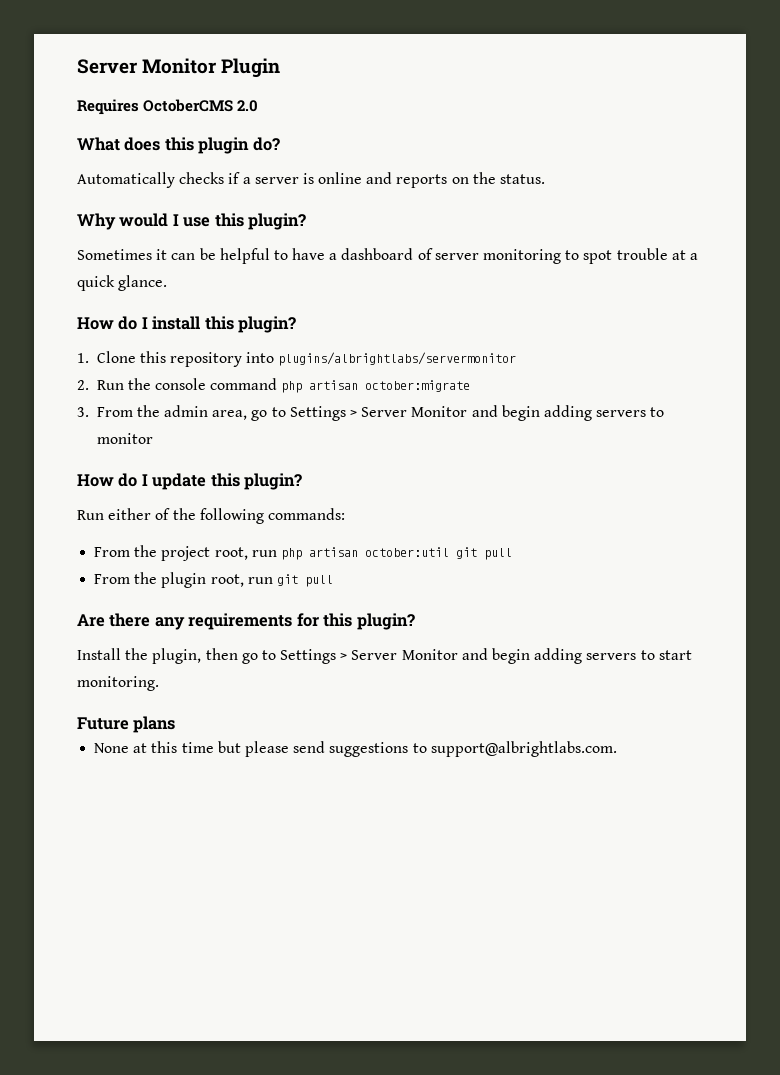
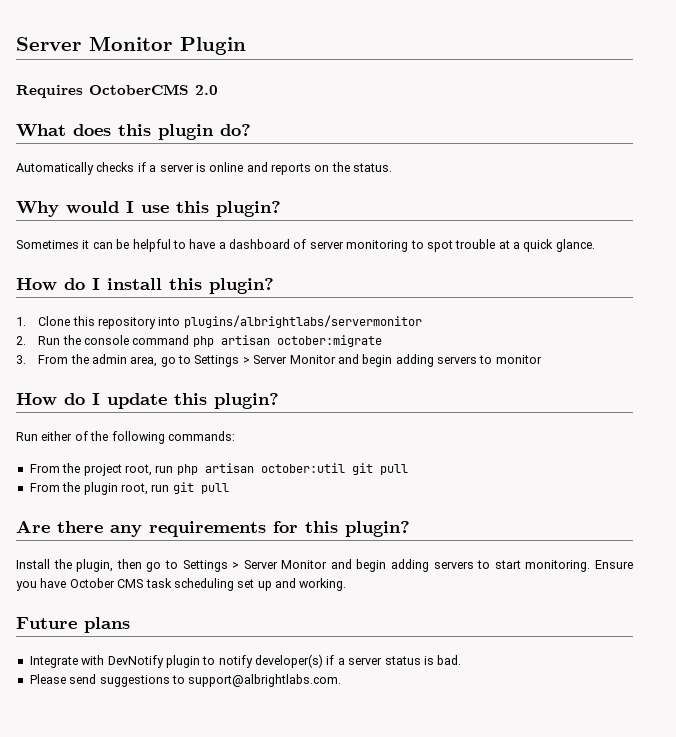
- Install the plugin, then go to Settings > Server Monitor and begin adding servers to start monitoring.
+ Install the plugin, then go to Settings > Server Monitor and begin adding servers to start monitoring. Ensure you have October CMS task scheduling set up and working.
  Future plans
- None at this time but please send suggestions to support@albrightlabs.com.
+ Integrate with DevNotify plugin to notify developer(s) if a server status is bad.
+ Please send suggestions to support@albrightlabs.com.

